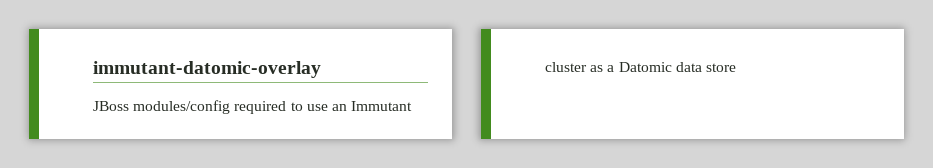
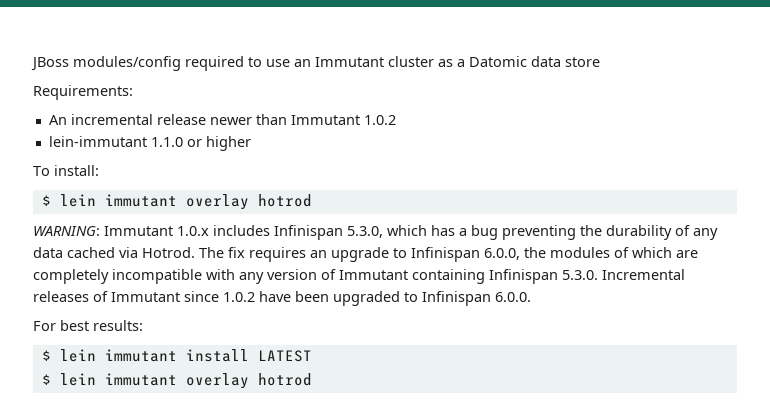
- immutant-datomic-overlay
+ Requirements:
+ An incremental release newer than Immutant 1.0.2
+ lein-immutant 1.1.0 or higher
+ To install:
+ $ lein immutant overlay hotrod
+ WARNING: Immutant 1.0.x includes Infinispan 5.3.0, which has a bug preventing the durability of any data cached via Hotrod. The fix requires an upgrade to Infinispan 6.0.0, the modules of which are completely incompatible with any version of Immutant containing Infinispan 5.3.0. Incremental releases of Immutant since 1.0.2 have been upgraded to Infinispan 6.0.0.
+ For best results:
+ $ lein immutant install LATEST
+ $ lein immutant overlay hotrod

